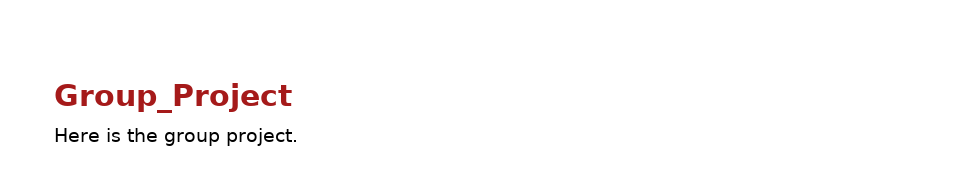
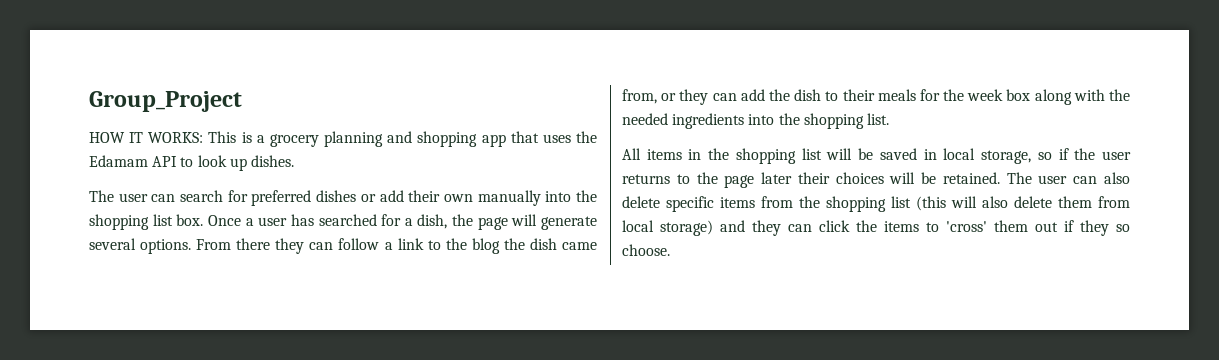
- Here is the group project.
+ HOW IT WORKS: This is a grocery planning and shopping app that uses the Edamam API to look up dishes.
+ The user can search for preferred dishes or add their own manually into the shopping list box. Once a user has searched for a dish, the page will generate several options. From there they can follow a link to the blog the dish came from, or they can add the dish to their meals for the week box along with the needed ingredients into the shopping list.
+ All items in the shopping list will be saved in local storage, so if the user returns to the page later their choices will be retained. The user can also delete specific items from the shopping list (this will also delete them from local storage) and they can click the items to 'cross' them out if they so choose.

